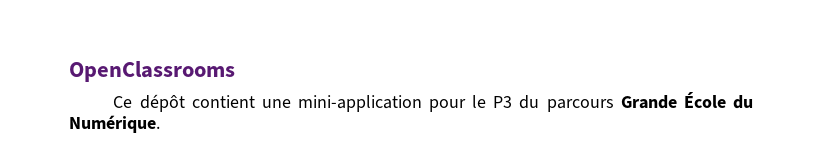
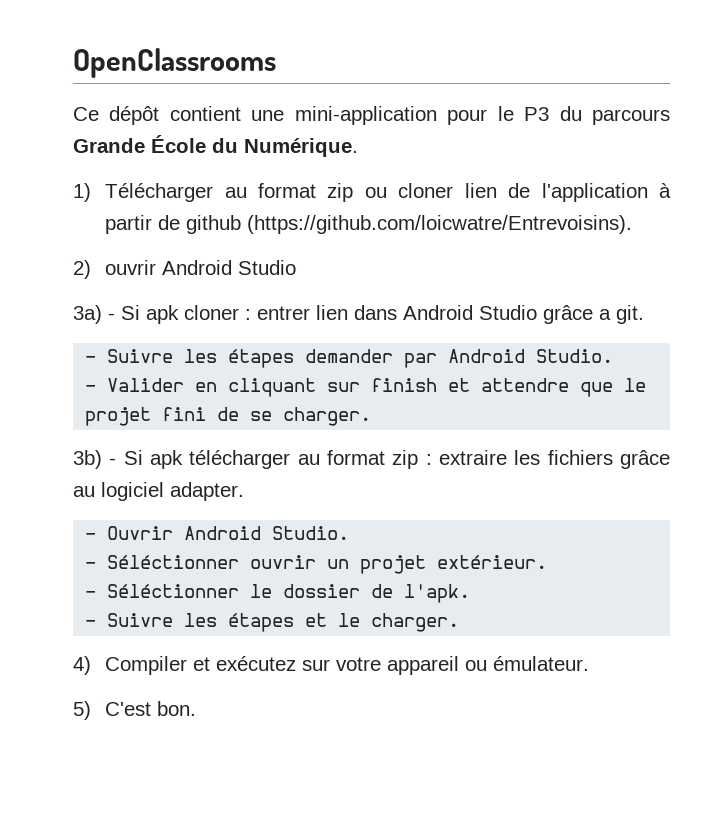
+ 1) Télécharger au format zip ou cloner lien de l'application à partir de github (https://github.com/loicwatre/Entrevoisins).
+ 2) ouvrir Android Studio
+ 3a) - Si apk cloner : entrer lien dans Android Studio grâce a git.
+ - Suivre les étapes demander par Android Studio.
+ - Valider en cliquant sur finish et attendre que le projet fini de se charger.
+ 3b) - Si apk télécharger au format zip : extraire les fichiers grâce au logiciel adapter.
+ - Ouvrir Android Studio.
+ - Séléctionner ouvrir un projet extérieur.
+ - Séléctionner le dossier de l'apk.
+ - Suivre les étapes et le charger.
+ 4) Compiler et exécutez sur votre appareil ou émulateur.
+ 5) C'est bon.

